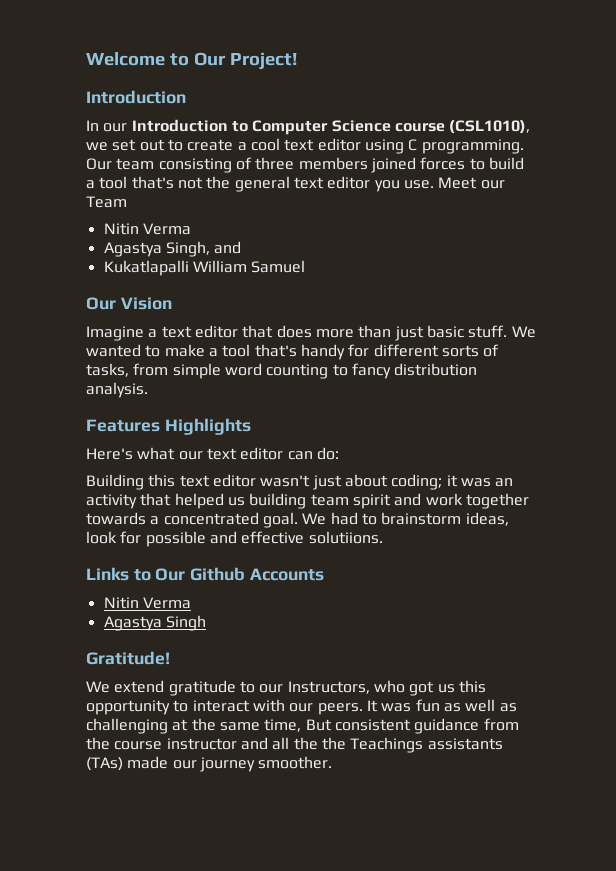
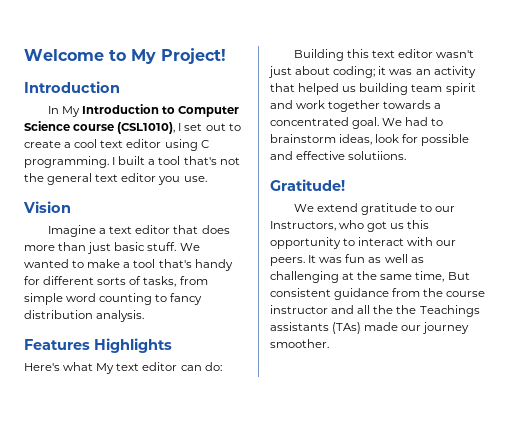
- Welcome to Our Project!
+ Welcome to My Project!
- In our Introduction to Computer Science course (CSL1010), we set out to create a cool text editor using C programming.
+ In My Introduction to Computer Science course (CSL1010), I set out to create a cool text editor using C programming.
- Our team consisting of three members joined forces to build a tool that's not the general text editor you use. Meet our Team
- Nitin Verma
- Agastya Singh, and
- Kukatlapalli William Samuel
- Our Vision
+ I built a tool that's not the general text editor you use.
+ Vision
- Here's what our text editor can do:
+ Here's what My text editor can do:
- Links to Our Github Accounts
- Nitin Verma
- Agastya Singh

